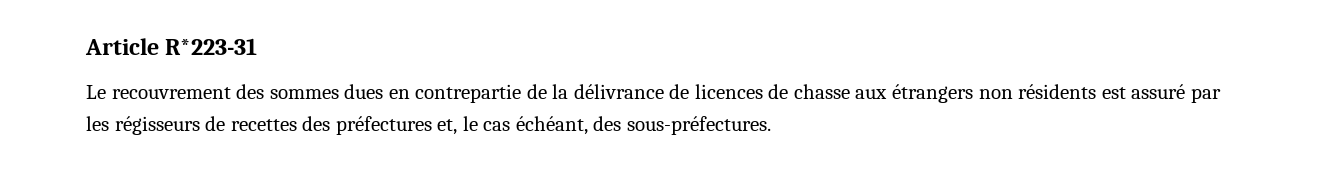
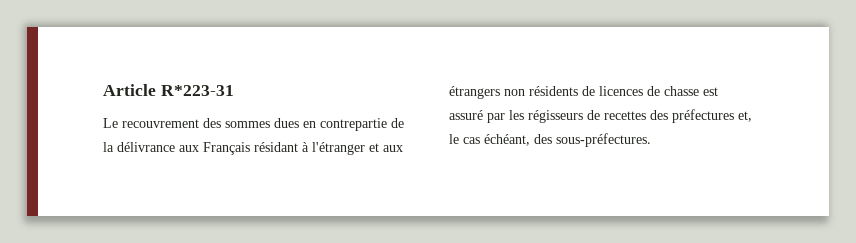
- Le recouvrement des sommes dues en contrepartie de la délivrance de licences de chasse aux étrangers non résidents est assuré par les régisseurs de recettes des préfectures et, le cas échéant, des sous-préfectures.
+ Le recouvrement des sommes dues en contrepartie de la délivrance aux Français résidant à l'étranger et aux étrangers non résidents de licences de chasse est assuré par les régisseurs de recettes des préfectures et, le cas échéant, des sous-préfectures.

